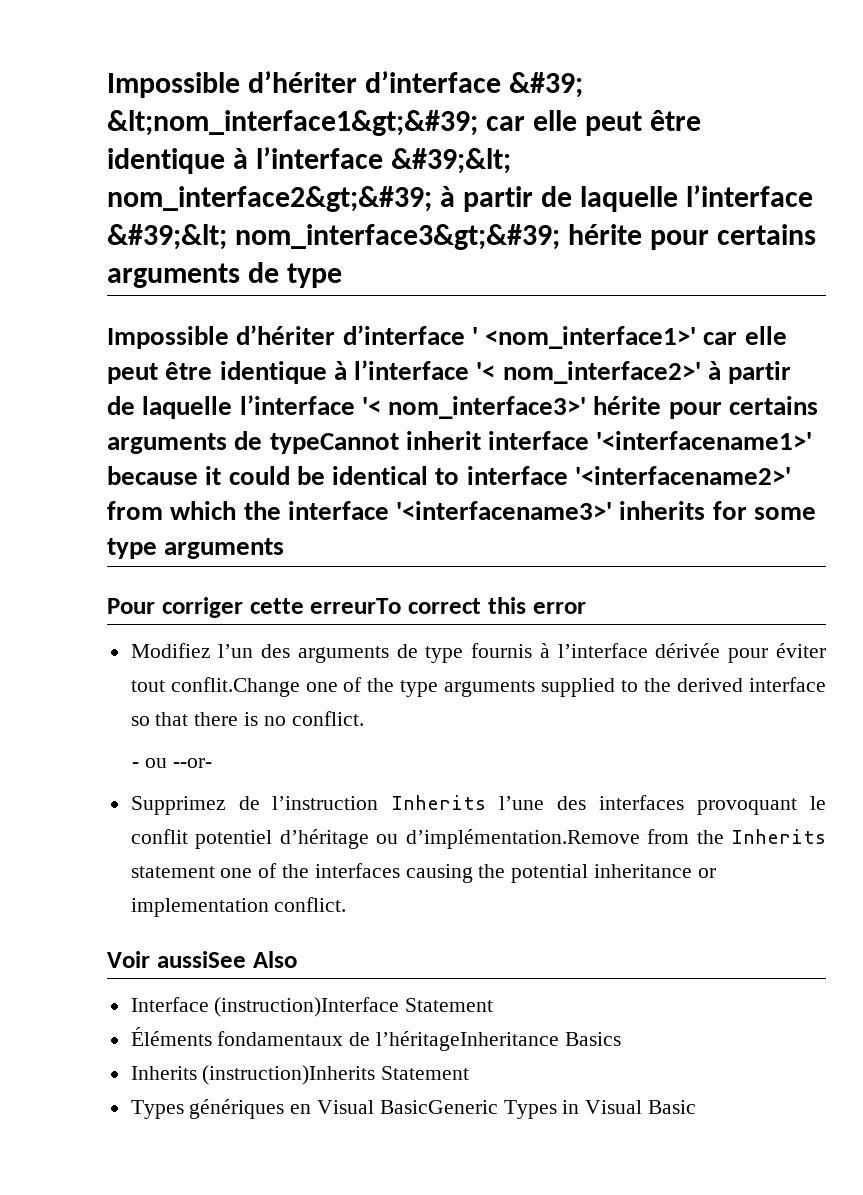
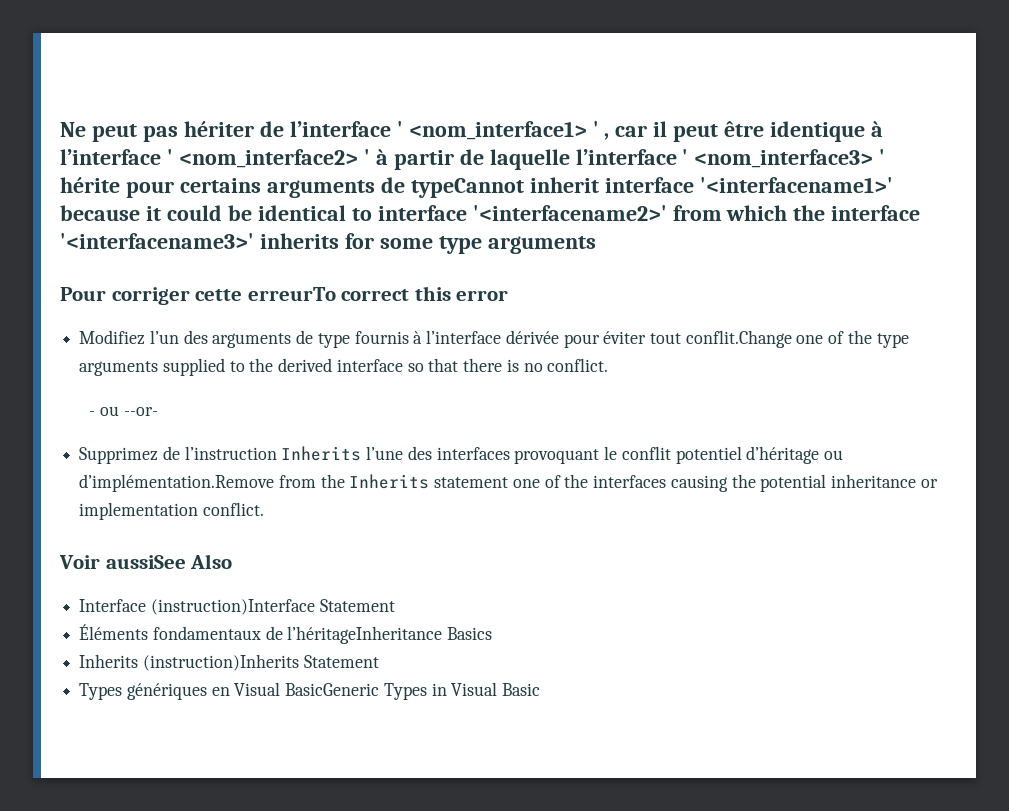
- Impossible d’hériter d’interface &#39; &lt;nom_interface1&gt;&#39; car elle peut être identique à l’interface &#39;&lt; nom_interface2&gt;&#39; à partir de laquelle l’interface &#39;&lt; nom_interface3&gt;&#39; hérite pour certains arguments de type
- Impossible d’hériter d’interface ' <nom_interface1>' car elle peut être identique à l’interface '< nom_interface2>' à partir de laquelle l’interface '< nom_interface3>' hérite pour certains arguments de typeCannot inherit interface '<interfacename1>' because it could be identical to interface '<interfacename2>' from which the interface '<interfacename3>' inherits for some type arguments
+ Ne peut pas hériter de l’interface ' <nom_interface1> ' , car il peut être identique à l’interface ' <nom_interface2> ' à partir de laquelle l’interface ' <nom_interface3> ' hérite pour certains arguments de typeCannot inherit interface '<interfacename1>' because it could be identical to interface '<interfacename2>' from which the interface '<interfacename3>' inherits for some type arguments

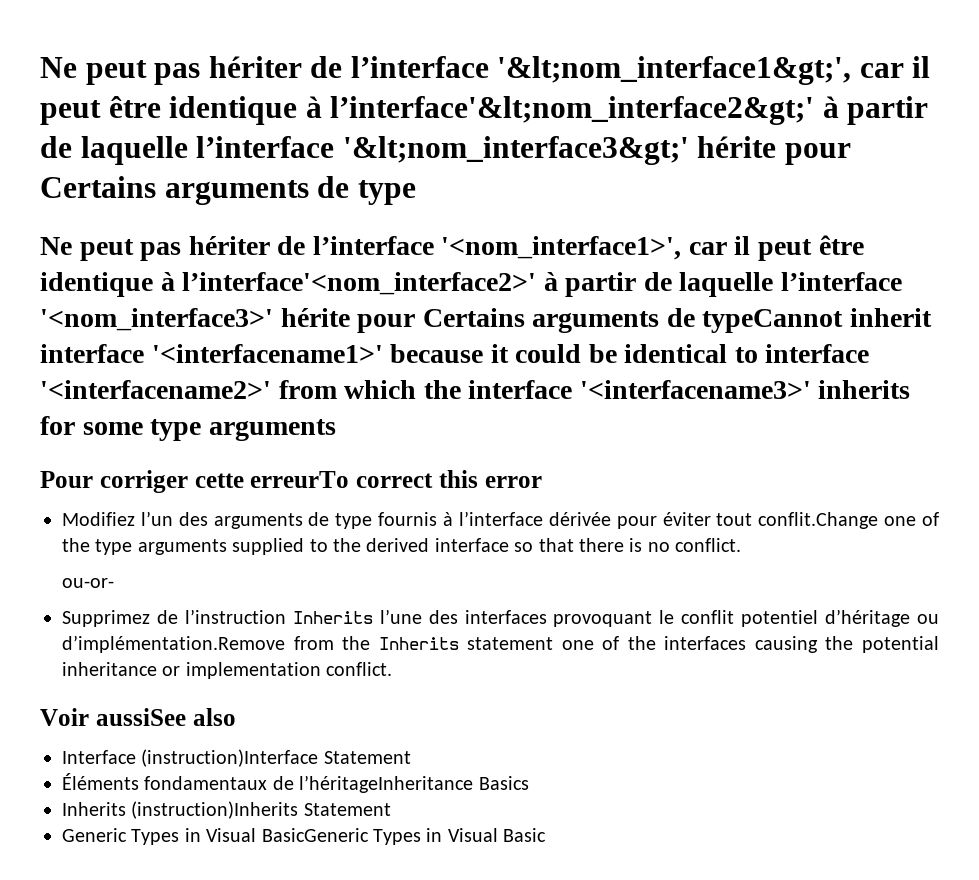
- Ne peut pas hériter de l’interface ' <nom_interface1> ' , car il peut être identique à l’interface ' <nom_interface2> ' à partir de laquelle l’interface ' <nom_interface3> ' hérite pour certains arguments de typeCannot inherit interface '<interfacename1>' because it could be identical to interface '<interfacename2>' from which the interface '<interfacename3>' inherits for some type arguments
+ Ne peut pas hériter de l’interface '&lt;nom_interface1&gt;', car il peut être identique à l’interface'&lt;nom_interface2&gt;' à partir de laquelle l’interface '&lt;nom_interface3&gt;' hérite pour Certains arguments de type
+ Ne peut pas hériter de l’interface '<nom_interface1>', car il peut être identique à l’interface'<nom_interface2>' à partir de laquelle l’interface '<nom_interface3>' hérite pour Certains arguments de typeCannot inherit interface '<interfacename1>' because it could be identical to interface '<interfacename2>' from which the interface '<interfacename3>' inherits for some type arguments
- - ou --or-
+ ou-or-
- Voir aussiSee Also
+ Voir aussiSee also
- Types génériques en Visual BasicGeneric Types in Visual Basic
+ Generic Types in Visual BasicGeneric Types in Visual Basic

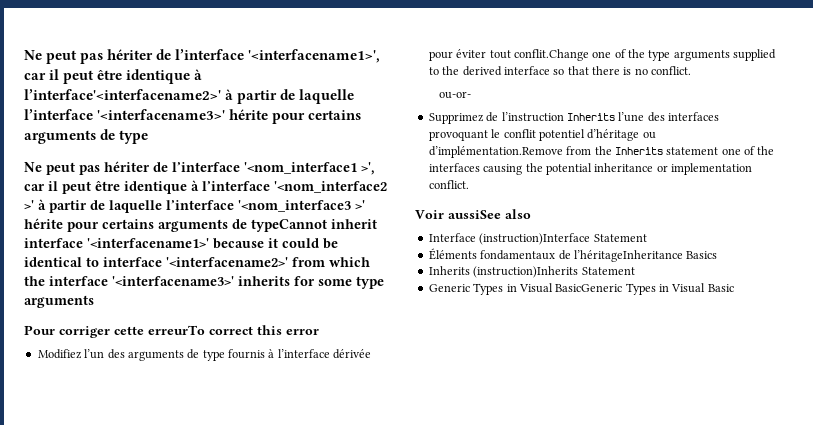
- Ne peut pas hériter de l’interface '&lt;nom_interface1&gt;', car il peut être identique à l’interface'&lt;nom_interface2&gt;' à partir de laquelle l’interface '&lt;nom_interface3&gt;' hérite pour Certains arguments de type
+ Ne peut pas hériter de l’interface '<interfacename1>', car il peut être identique à l’interface'<interfacename2>' à partir de laquelle l’interface '<interfacename3>' hérite pour certains arguments de type
- Ne peut pas hériter de l’interface '<nom_interface1>', car il peut être identique à l’interface'<nom_interface2>' à partir de laquelle l’interface '<nom_interface3>' hérite pour Certains arguments de typeCannot inherit interface '<interfacename1>' because it could be identical to interface '<interfacename2>' from which the interface '<interfacename3>' inherits for some type arguments
+ Ne peut pas hériter de l’interface '<nom_interface1 >', car il peut être identique à l’interface '<nom_interface2 >' à partir de laquelle l’interface '<nom_interface3 >' hérite pour certains arguments de typeCannot inherit interface '<interfacename1>' because it could be identical to interface '<interfacename2>' from which the interface '<interfacename3>' inherits for some type arguments

